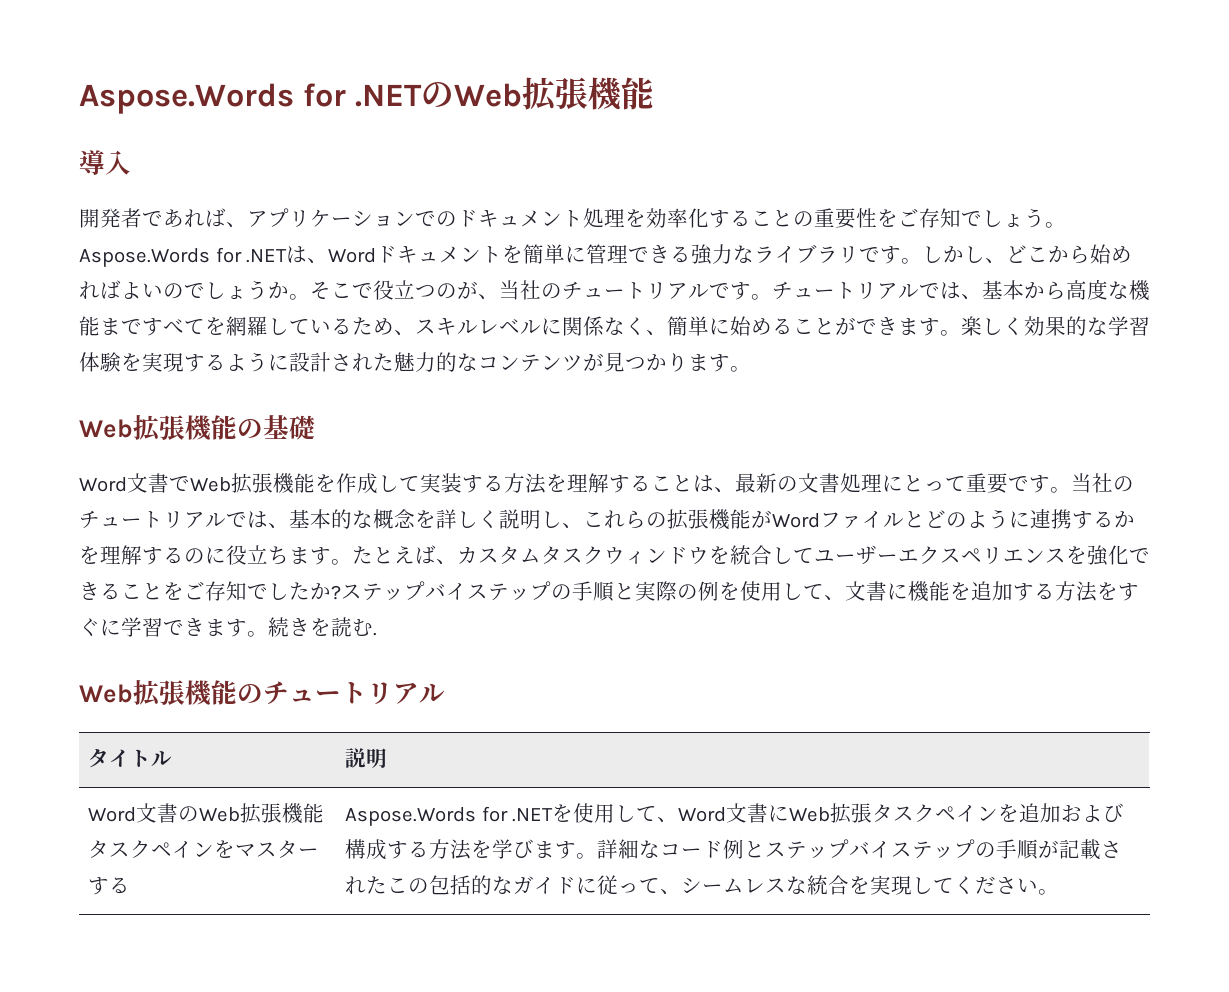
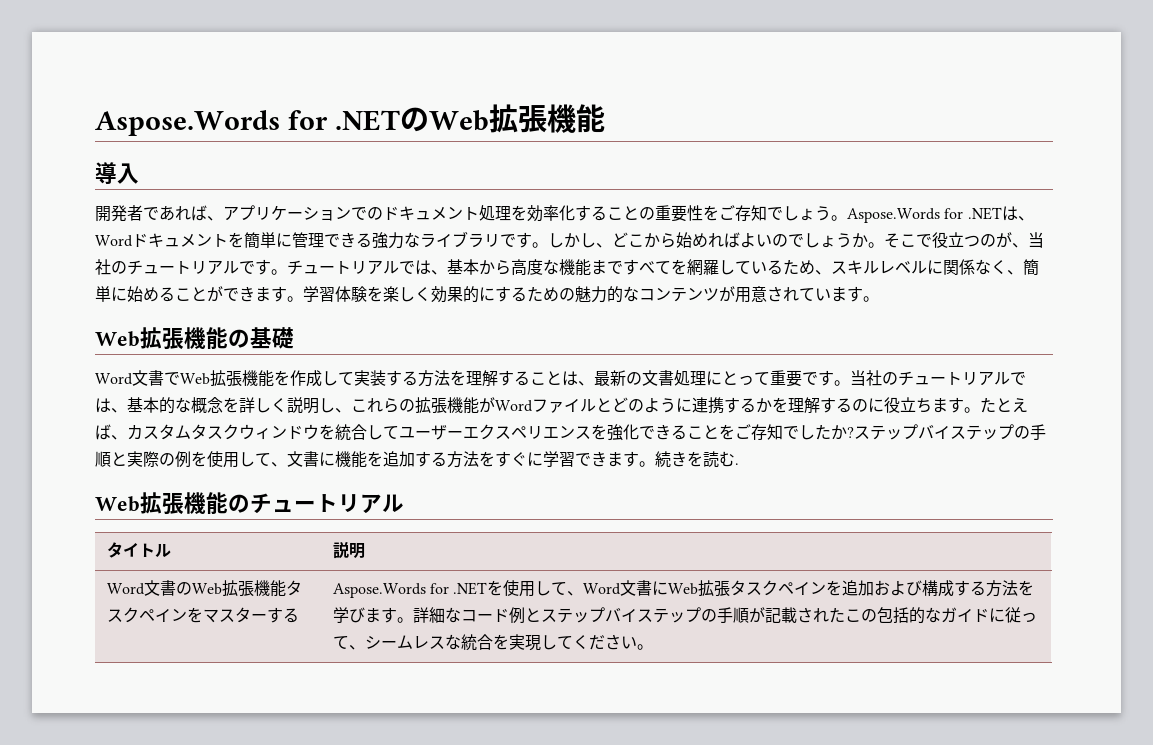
- 楽しく効果的な学習体験を実現するように設計された魅力的なコンテンツが見つかります。
+ 学習体験を楽しく効果的にするための魅力的なコンテンツが用意されています。

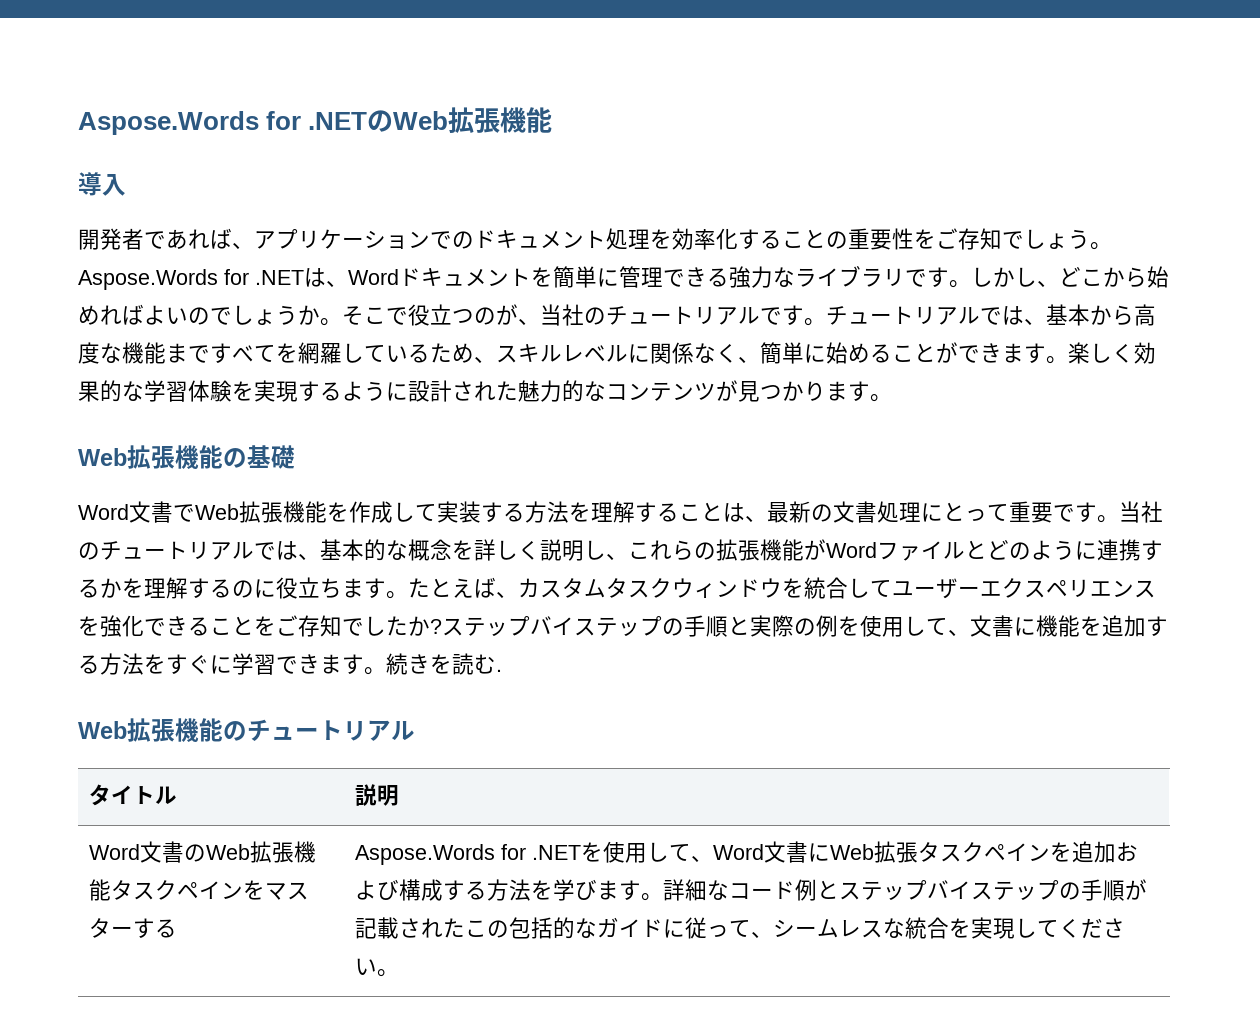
- 学習体験を楽しく効果的にするための魅力的なコンテンツが用意されています。
+ 楽しく効果的な学習体験を実現するように設計された魅力的なコンテンツが見つかります。

